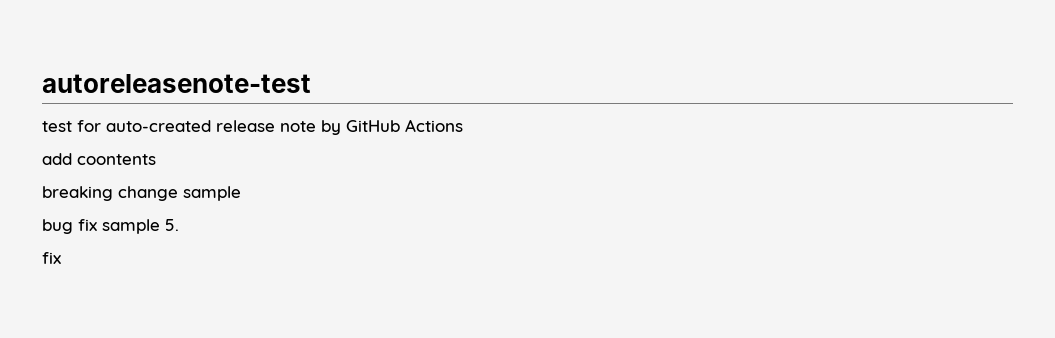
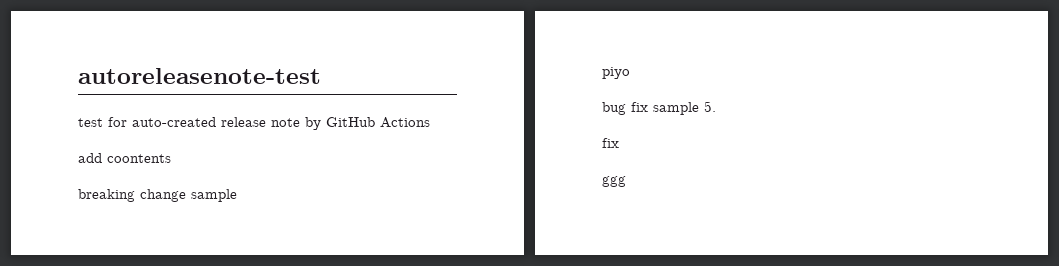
+ piyo
+ ggg

